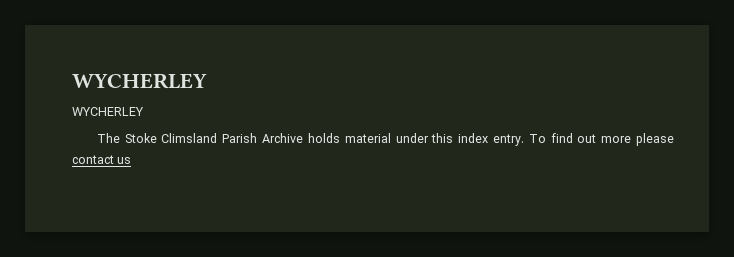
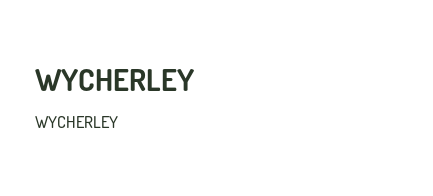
- The Stoke Climsland Parish Archive holds material under this index entry. To find out more please contact us

